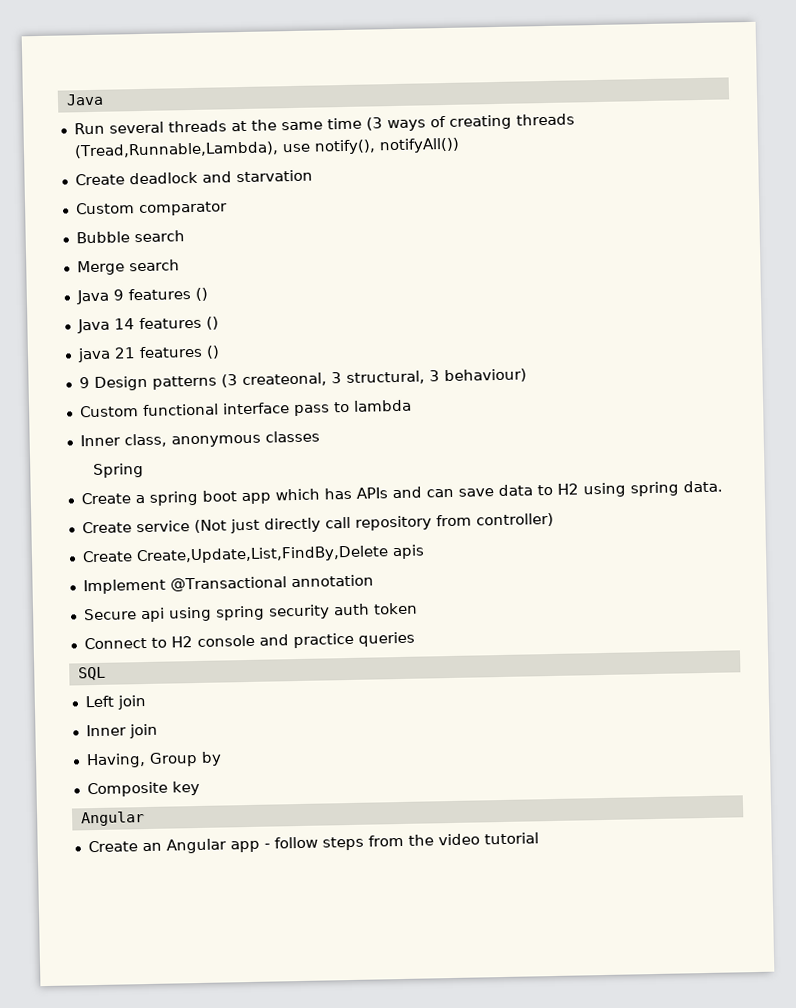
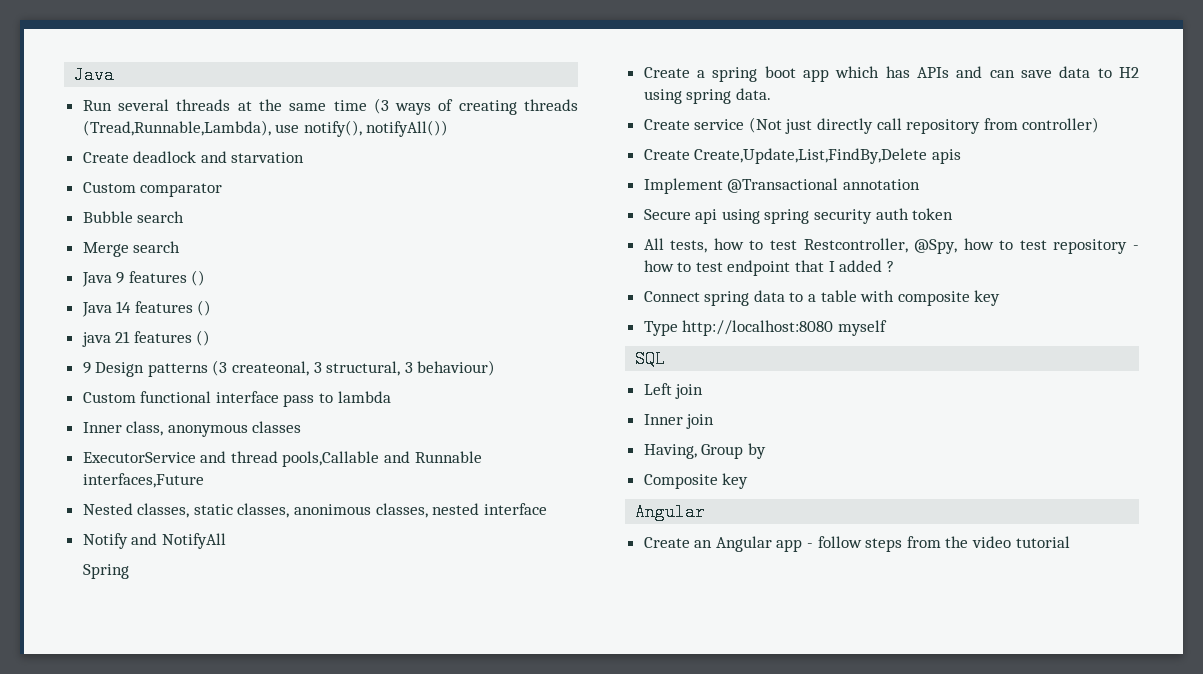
+ ExecutorService and thread pools,Callable and Runnable interfaces,Future
+ Nested classes, static classes, anonimous classes, nested interface
+ Notify and NotifyAll
- Connect to H2 console and practice queries
+ All tests, how to test Restcontroller, @Spy, how to test repository - how to test endpoint that I added ?
+ Connect spring data to a table with composite key
+ Type http://localhost:8080 myself

